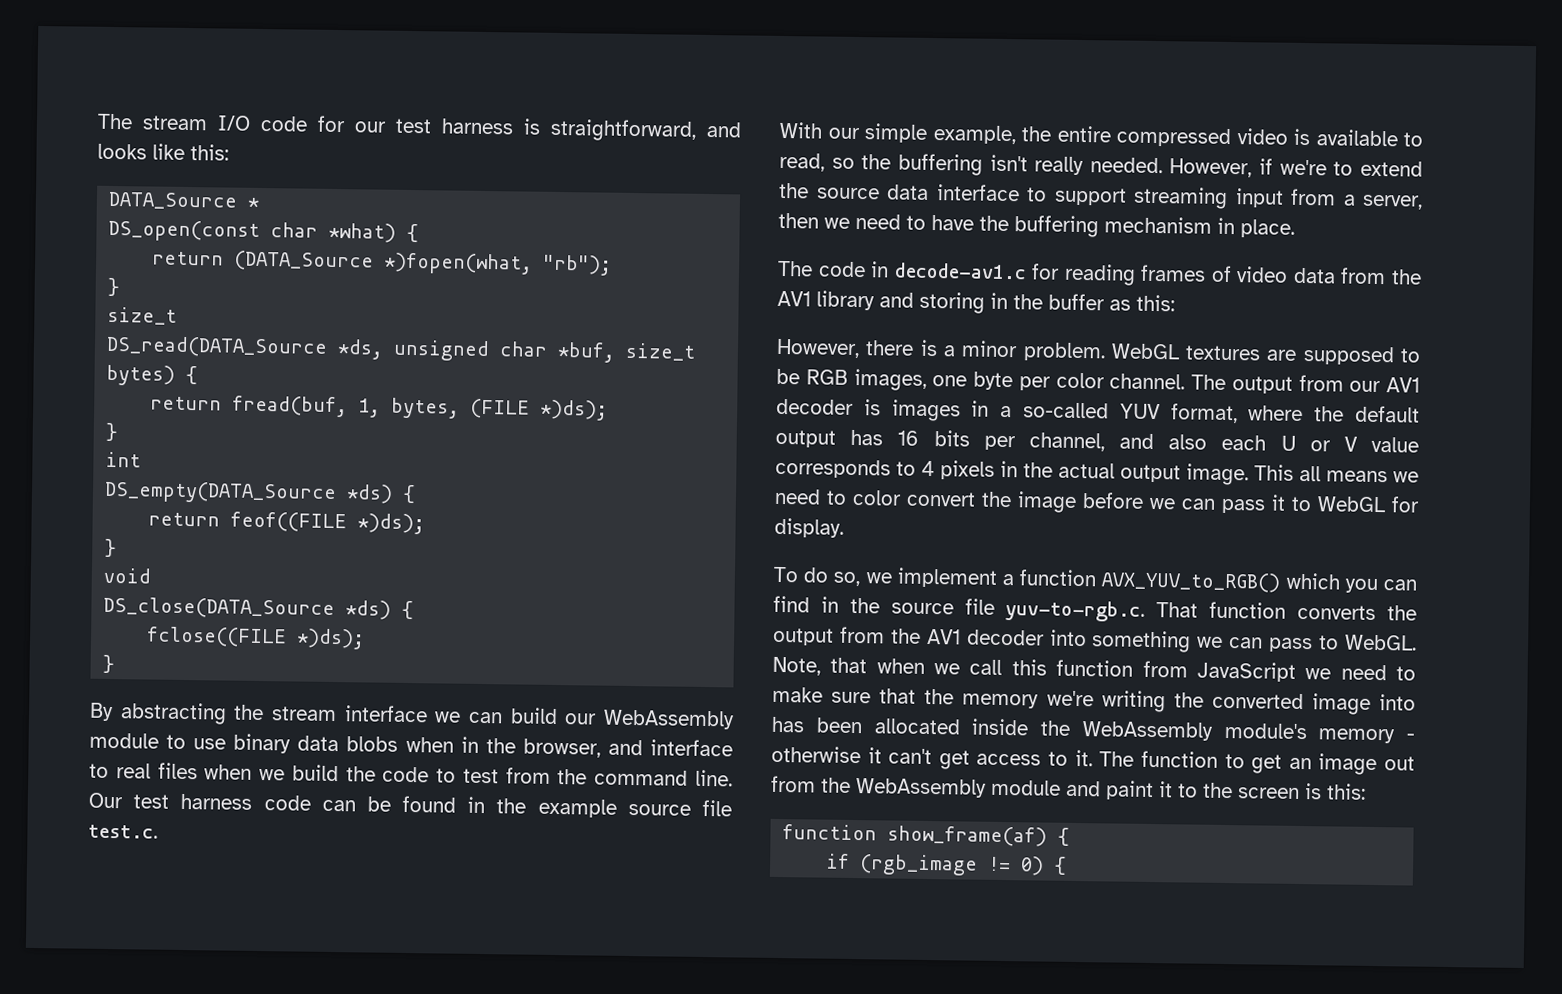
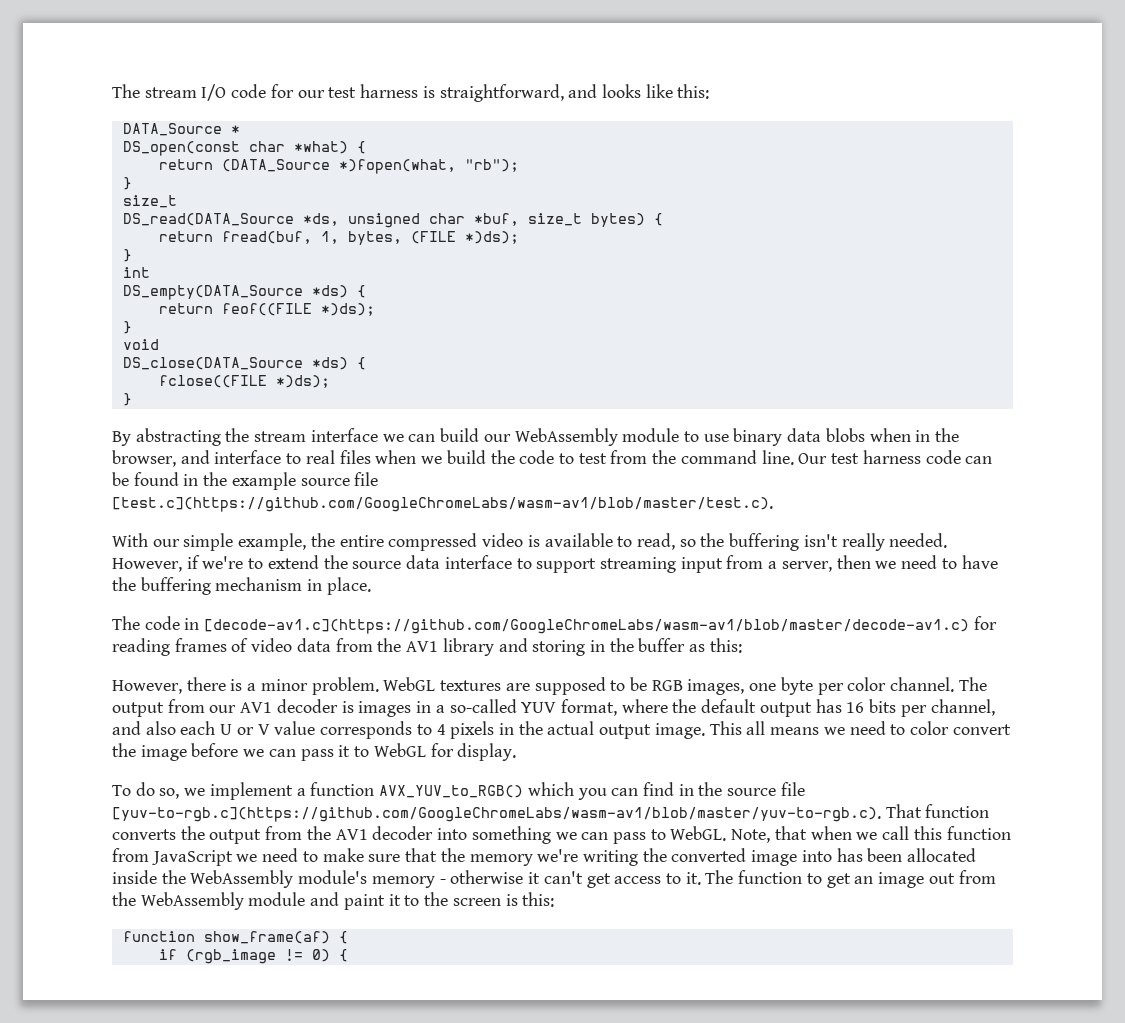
- Our test harness code can be found in the example source file test.c.
+ Our test harness code can be found in the example source file [test.c](https://github.com/GoogleChromeLabs/wasm-av1/blob/master/test.c).
- The code in decode-av1.c for reading frames of video data from the AV1 library and storing in the buffer as this:
+ The code in [decode-av1.c](https://github.com/GoogleChromeLabs/wasm-av1/blob/master/decode-av1.c) for reading frames of video data from the AV1 library and storing in the buffer as this:
- To do so, we implement a function AVX_YUV_to_RGB() which you can find in the source file yuv-to-rgb.c. That function converts the output from the AV1 decoder into something we can pass to WebGL.
+ To do so, we implement a function AVX_YUV_to_RGB() which you can find in the source file [yuv-to-rgb.c](https://github.com/GoogleChromeLabs/wasm-av1/blob/master/yuv-to-rgb.c). That function converts the output from the AV1 decoder into something we can pass to WebGL.

